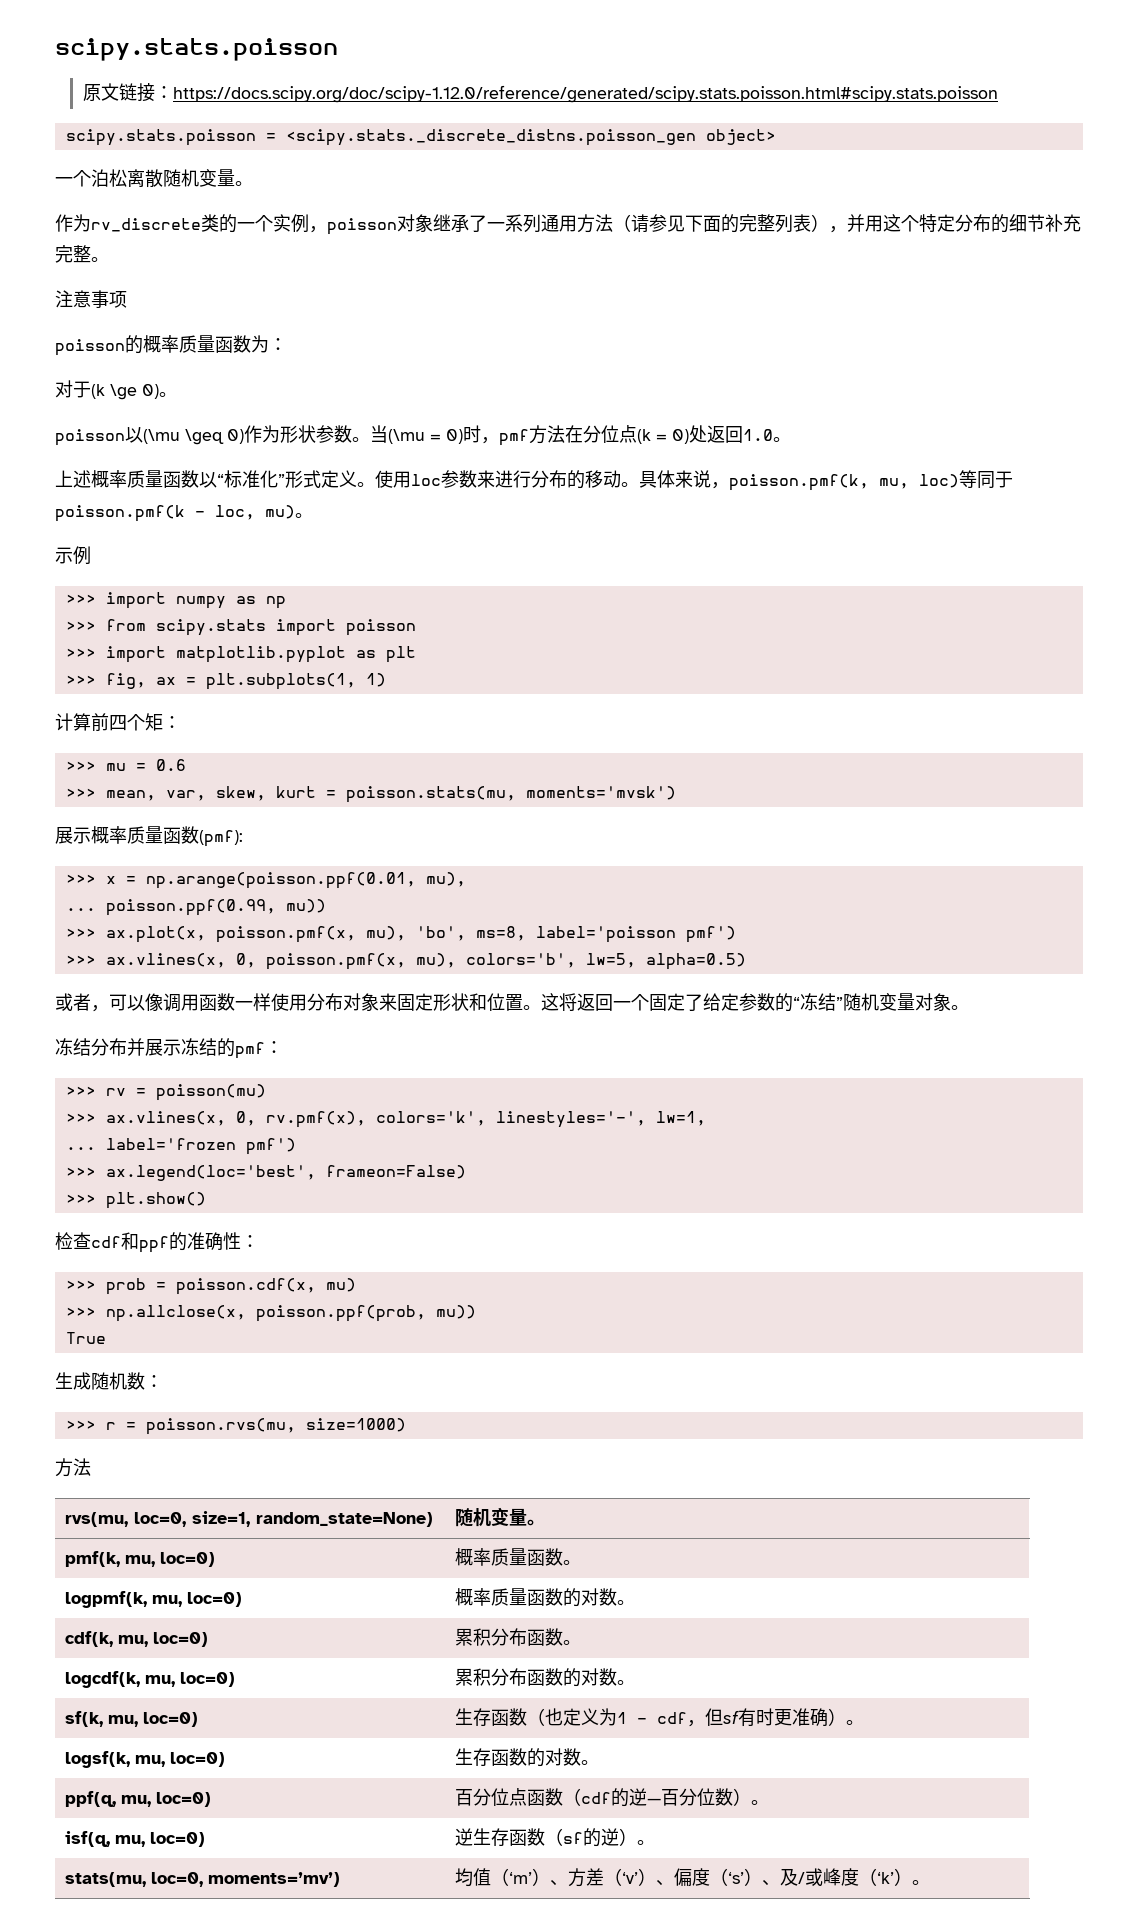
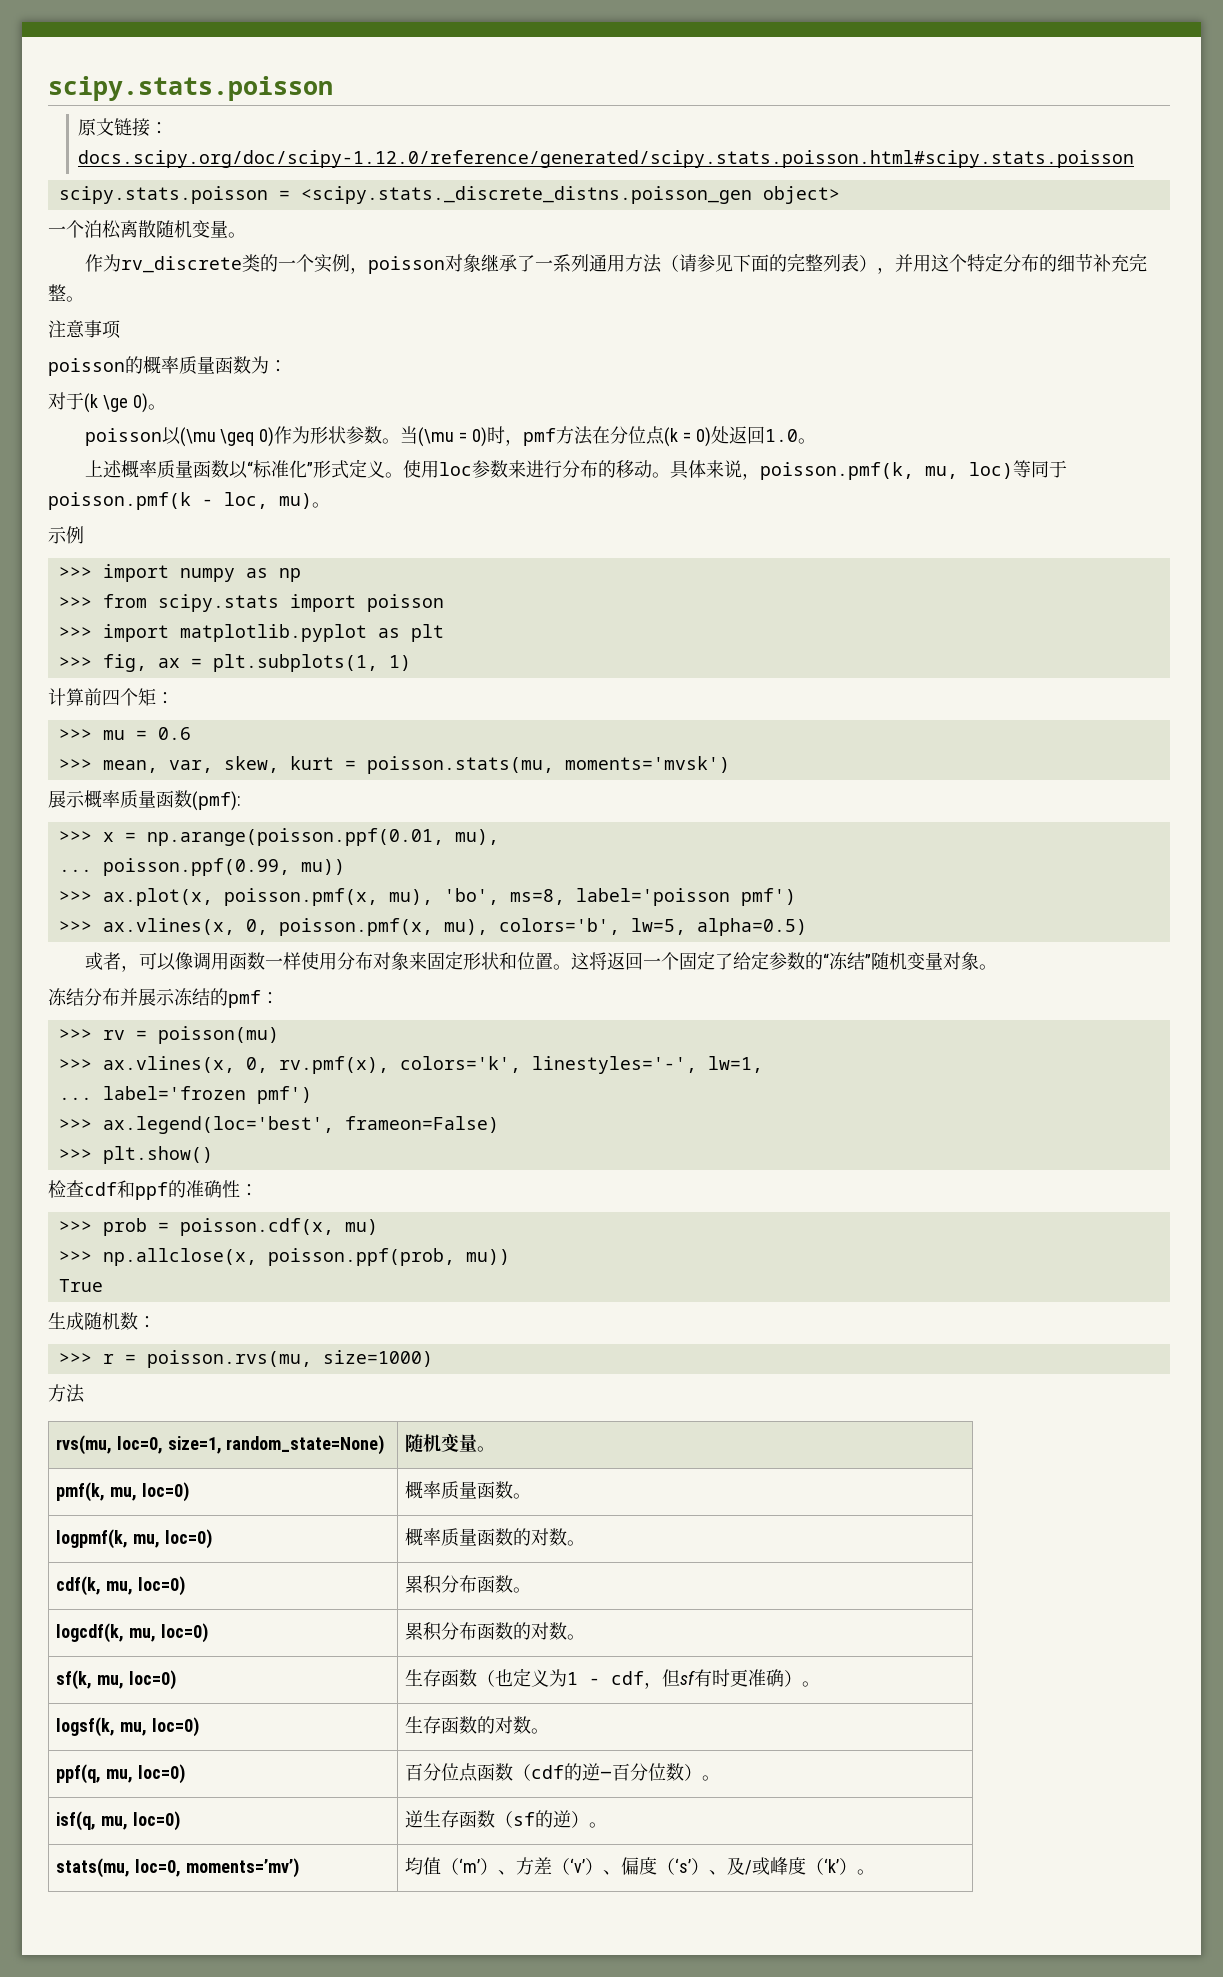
- 原文链接：https://docs.scipy.org/doc/scipy-1.12.0/reference/generated/scipy.stats.poisson.html#scipy.stats.poisson
+ 原文链接：docs.scipy.org/doc/scipy-1.12.0/reference/generated/scipy.stats.poisson.html#scipy.stats.poisson

